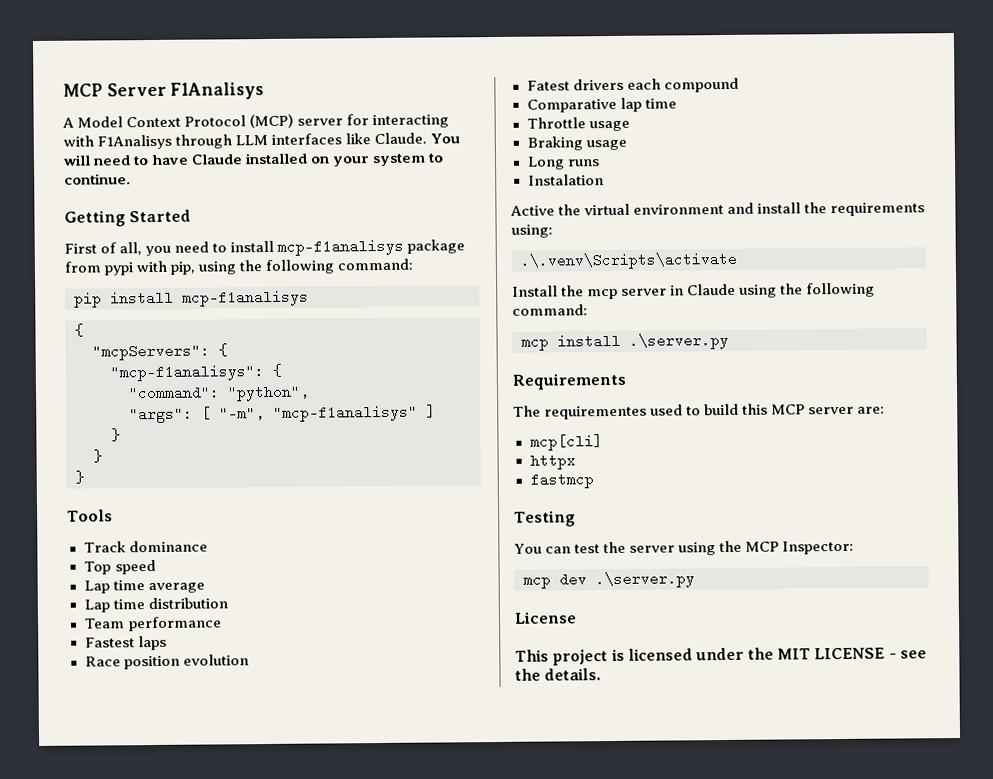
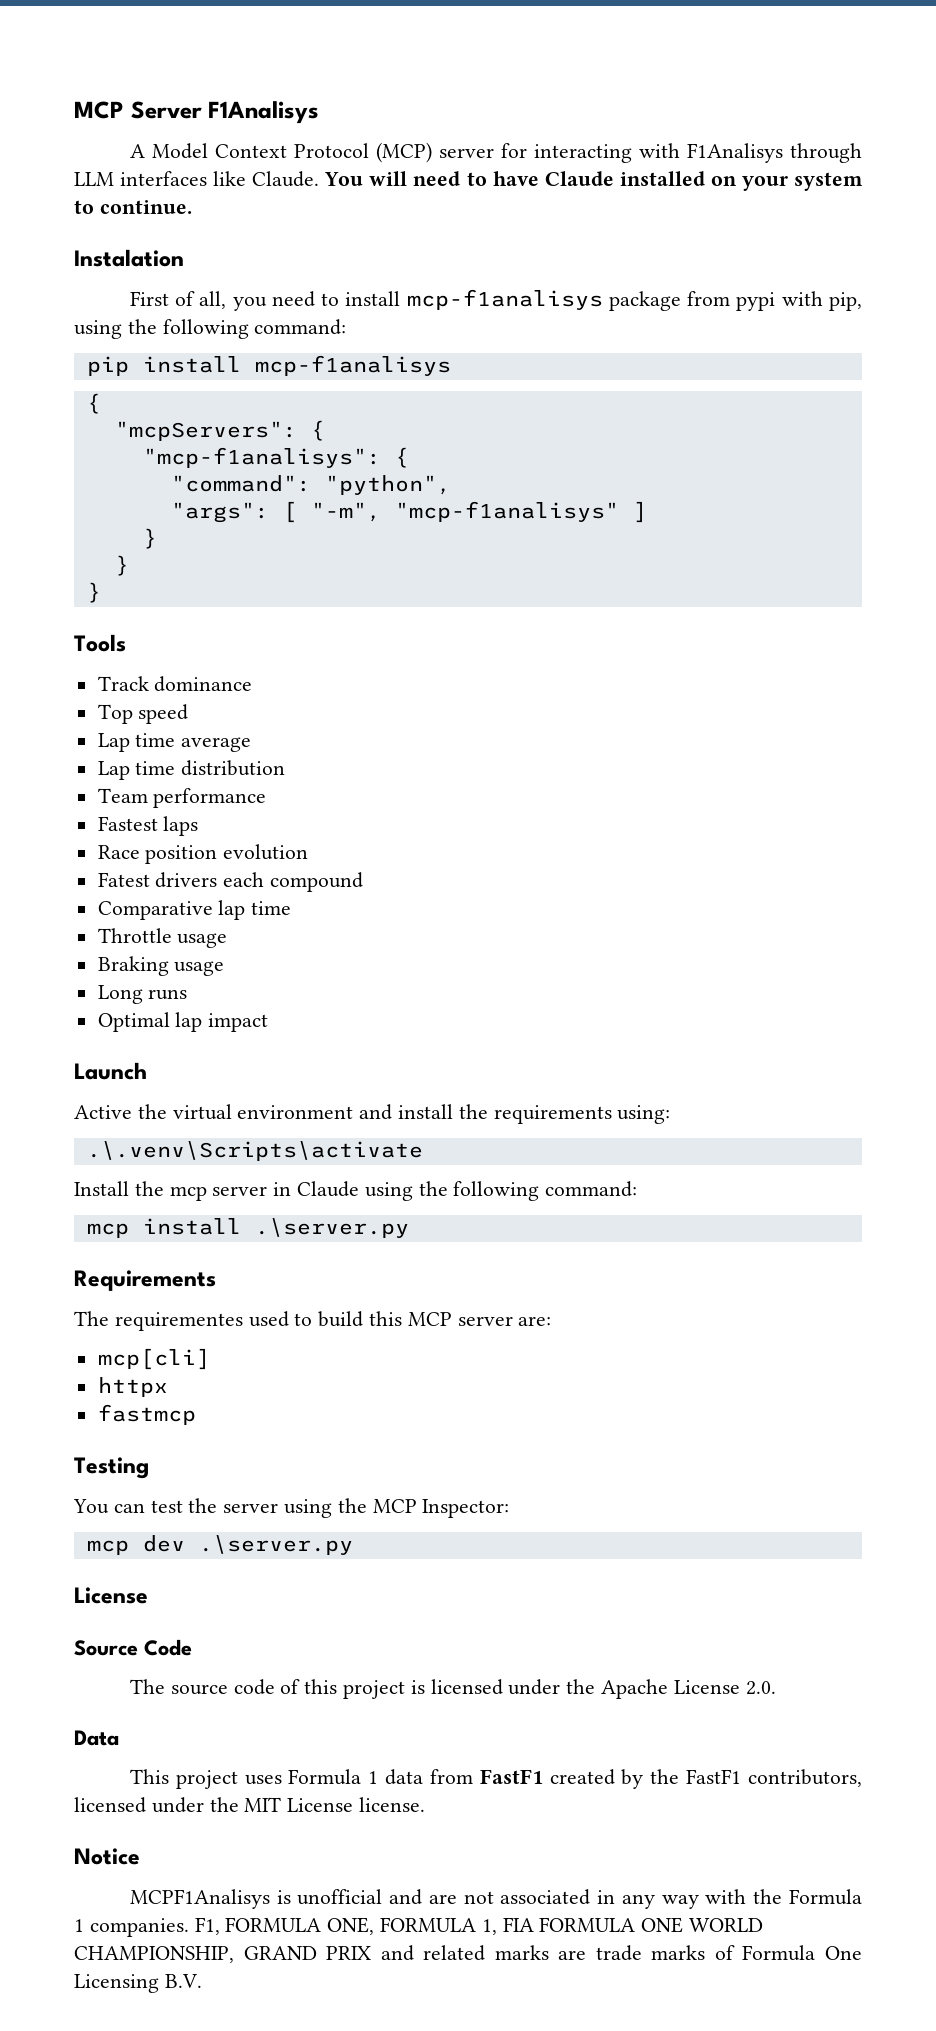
- Getting Started
+ Instalation
- Instalation
+ Optimal lap impact
+ Launch
- This project is licensed under the MIT LICENSE - see the details.
+ Source Code
+ The source code of this project is licensed under the Apache License 2.0.
+ Data
+ This project uses Formula 1 data from FastF1 created by the FastF1 contributors, licensed under the MIT License license.
+ Notice
+ MCPF1Analisys is unofficial and are not associated in any way with the Formula 1 companies. F1, FORMULA ONE, FORMULA 1, FIA FORMULA ONE WORLD CHAMPIONSHIP, GRAND PRIX and related marks are trade marks of Formula One Licensing B.V.

